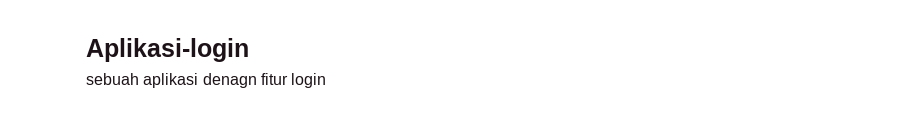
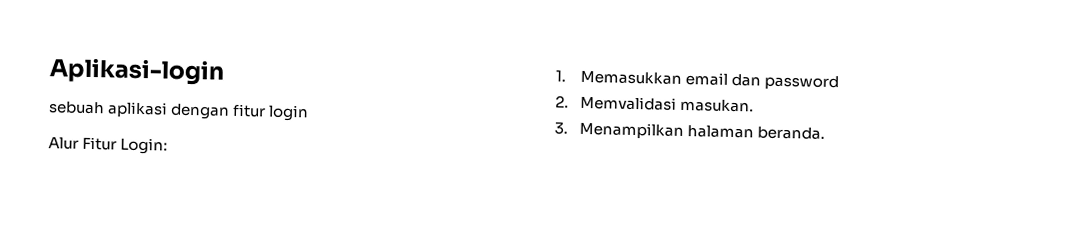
- sebuah aplikasi denagn fitur login
+ sebuah aplikasi dengan fitur login
+ Alur Fitur Login:
+ 1. Memasukkan email dan password
+ 2. Memvalidasi masukan.
+ 3. Menampilkan halaman beranda.

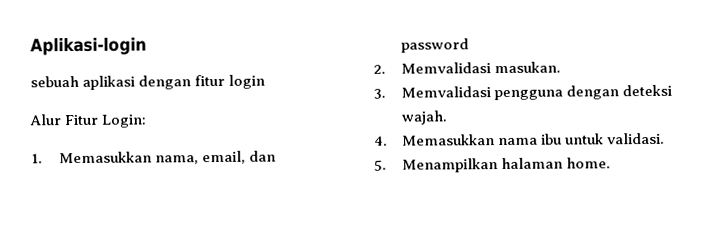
- 1. Memasukkan email dan password
+ 1. Memasukkan nama, email, dan password
- 3. Menampilkan halaman beranda.
+ 3. Memvalidasi pengguna dengan deteksi wajah.
+ 4. Memasukkan nama ibu untuk validasi.
+ 5. Menampilkan halaman home.

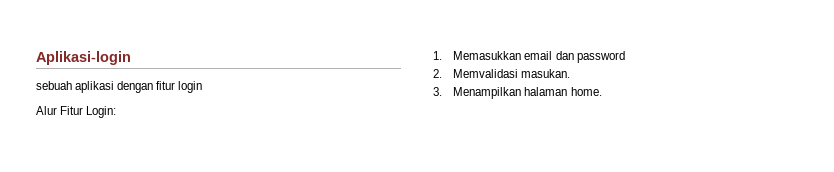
- 1. Memasukkan nama, email, dan password
+ 1. Memasukkan email dan password
- 3. Memvalidasi pengguna dengan deteksi wajah.
- 4. Memasukkan nama ibu untuk validasi.
- 5. Menampilkan halaman home.
+ 3. Menampilkan halaman home.

